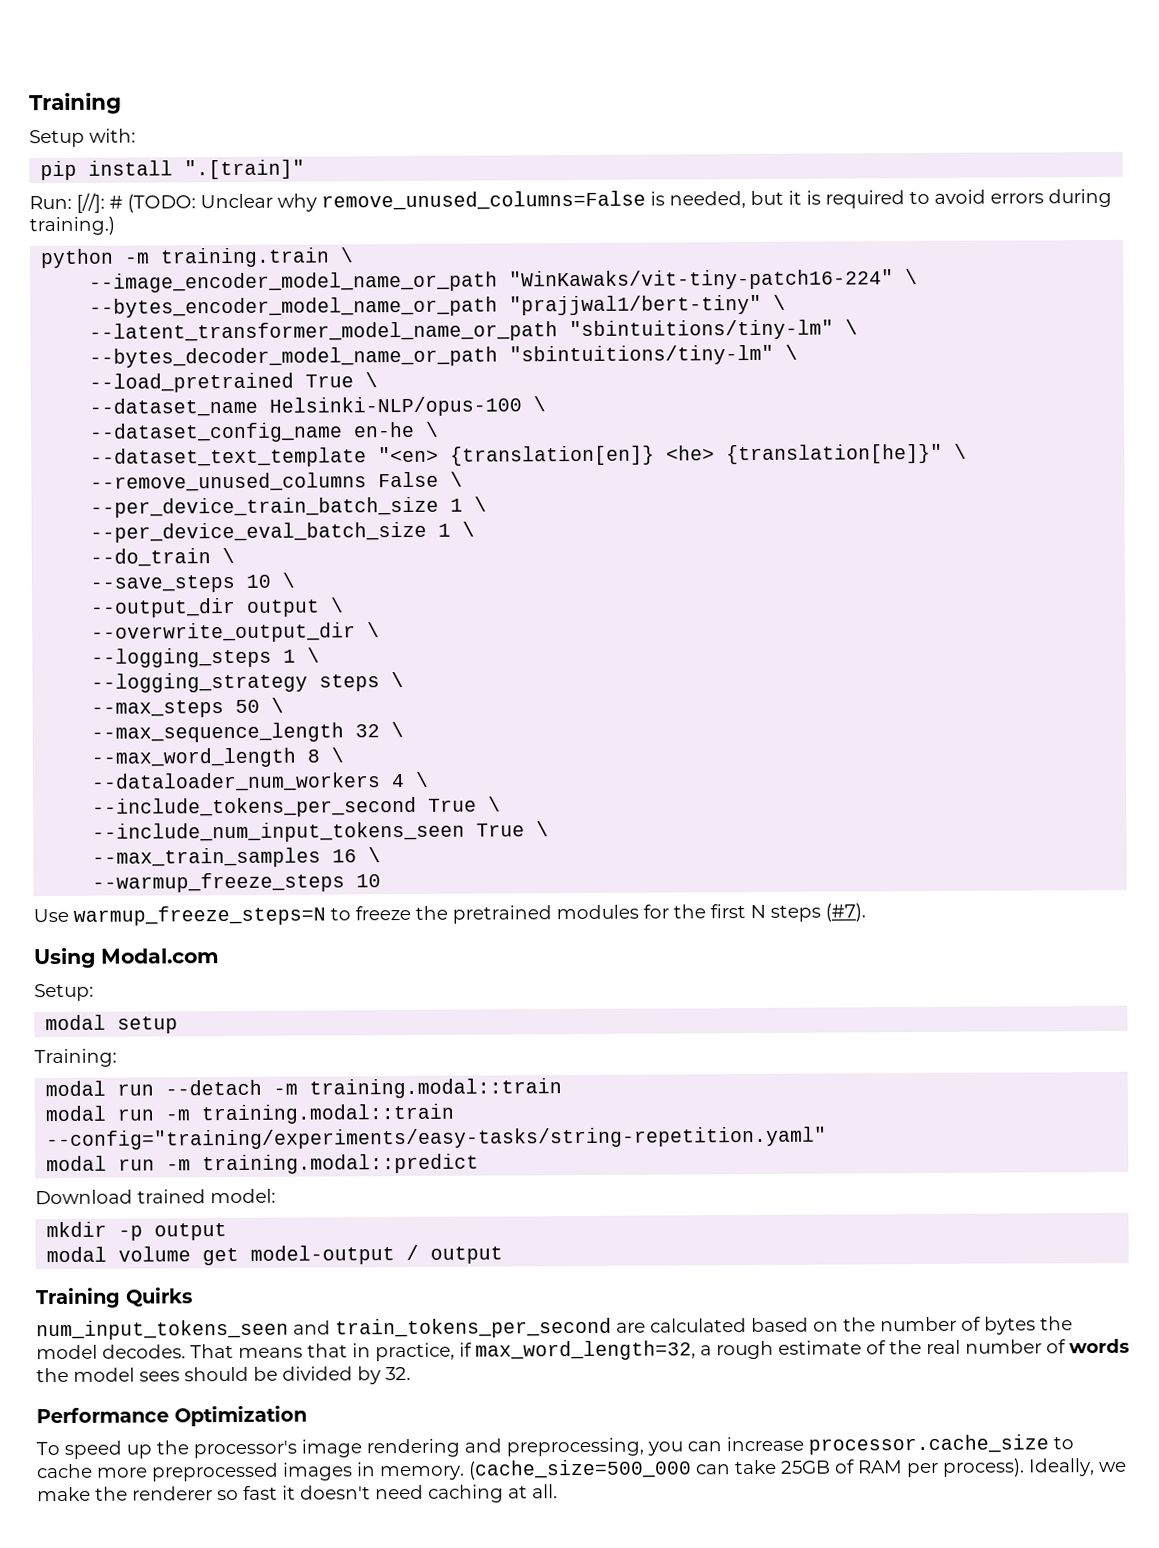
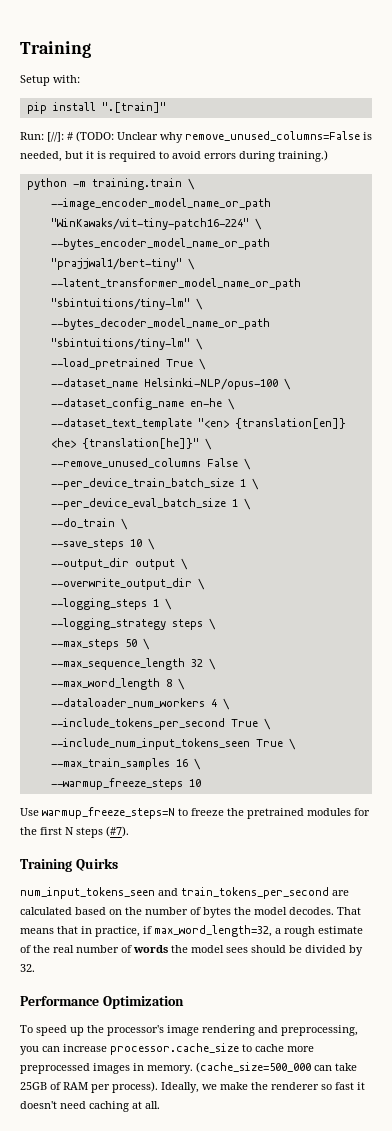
- Using Modal.com
- Setup:
- modal setup
- Training:
- modal run --detach -m training.modal::train
- modal run -m training.modal::train --config="training/experiments/easy-tasks/string-repetition.yaml"
- modal run -m training.modal::predict
- Download trained model:
- mkdir -p output
- modal volume get model-output / output

